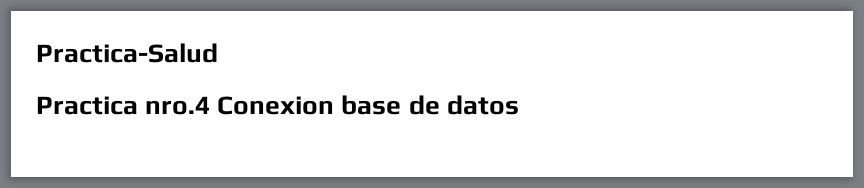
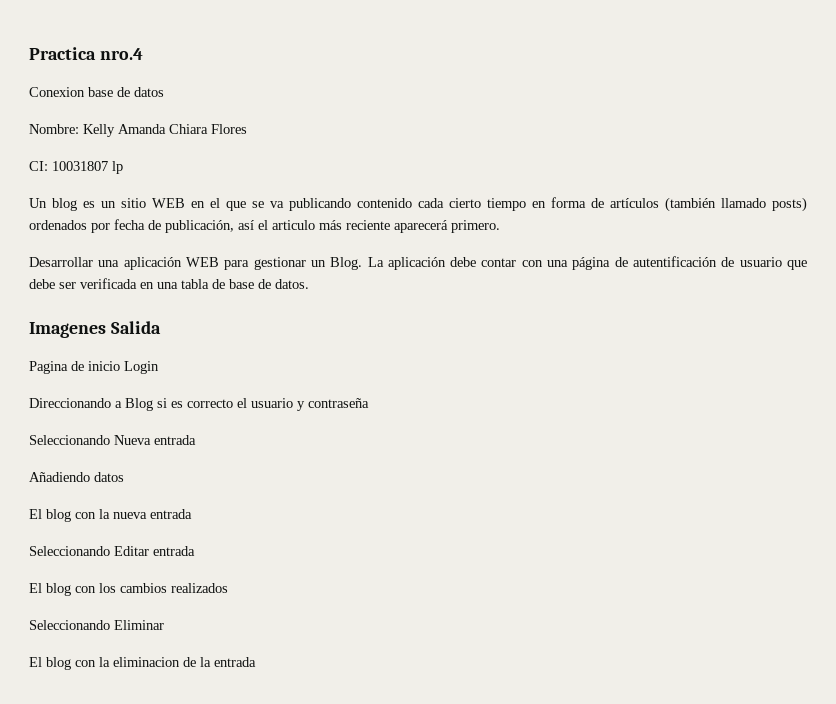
- Practica-Salud
- Practica nro.4 Conexion base de datos
+ Practica nro.4
+ Conexion base de datos
+ Nombre: Kelly Amanda Chiara Flores
+ CI: 10031807 lp
+ Un blog es un sitio WEB en el que se va publicando contenido cada cierto tiempo en forma de artículos (también llamado posts) ordenados por fecha de publicación, así el articulo más reciente aparecerá primero.
+ Desarrollar una aplicación WEB para gestionar un Blog. La aplicación debe contar con una página de autentificación de usuario que debe ser verificada en una tabla de base de datos.
+ Imagenes Salida
+ Pagina de inicio Login
+ Direccionando a Blog si es correcto el usuario y contraseña
+ Seleccionando Nueva entrada
+ Añadiendo datos
+ El blog con la nueva entrada
+ Seleccionando Editar entrada
+ El blog con los cambios realizados
+ Seleccionando Eliminar
+ El blog con la eliminacion de la entrada

